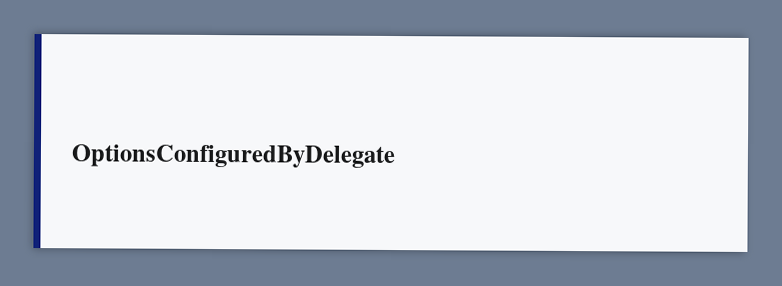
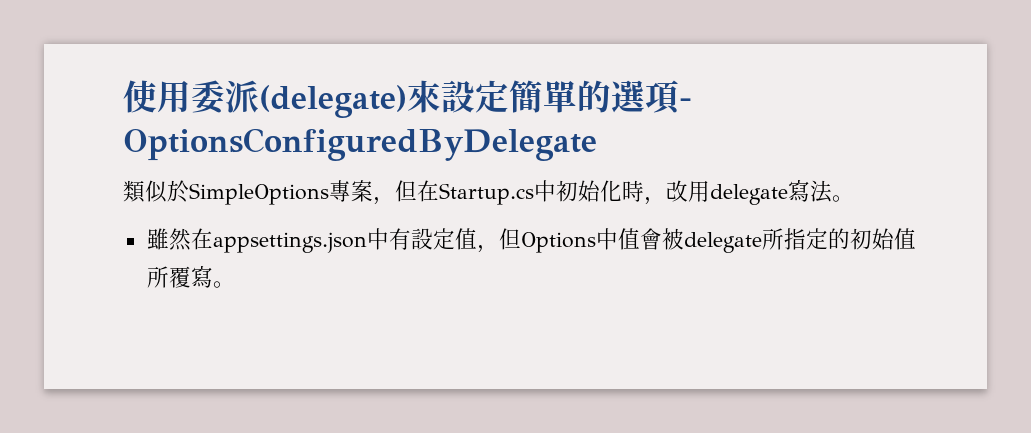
- OptionsConfiguredByDelegate
+ 使用委派(delegate)來設定簡單的選項- OptionsConfiguredByDelegate
+ 類似於SimpleOptions專案，但在Startup.cs中初始化時，改用delegate寫法。
+ 雖然在appsettings.json中有設定值，但Options中值會被delegate所指定的初始值所覆寫。

